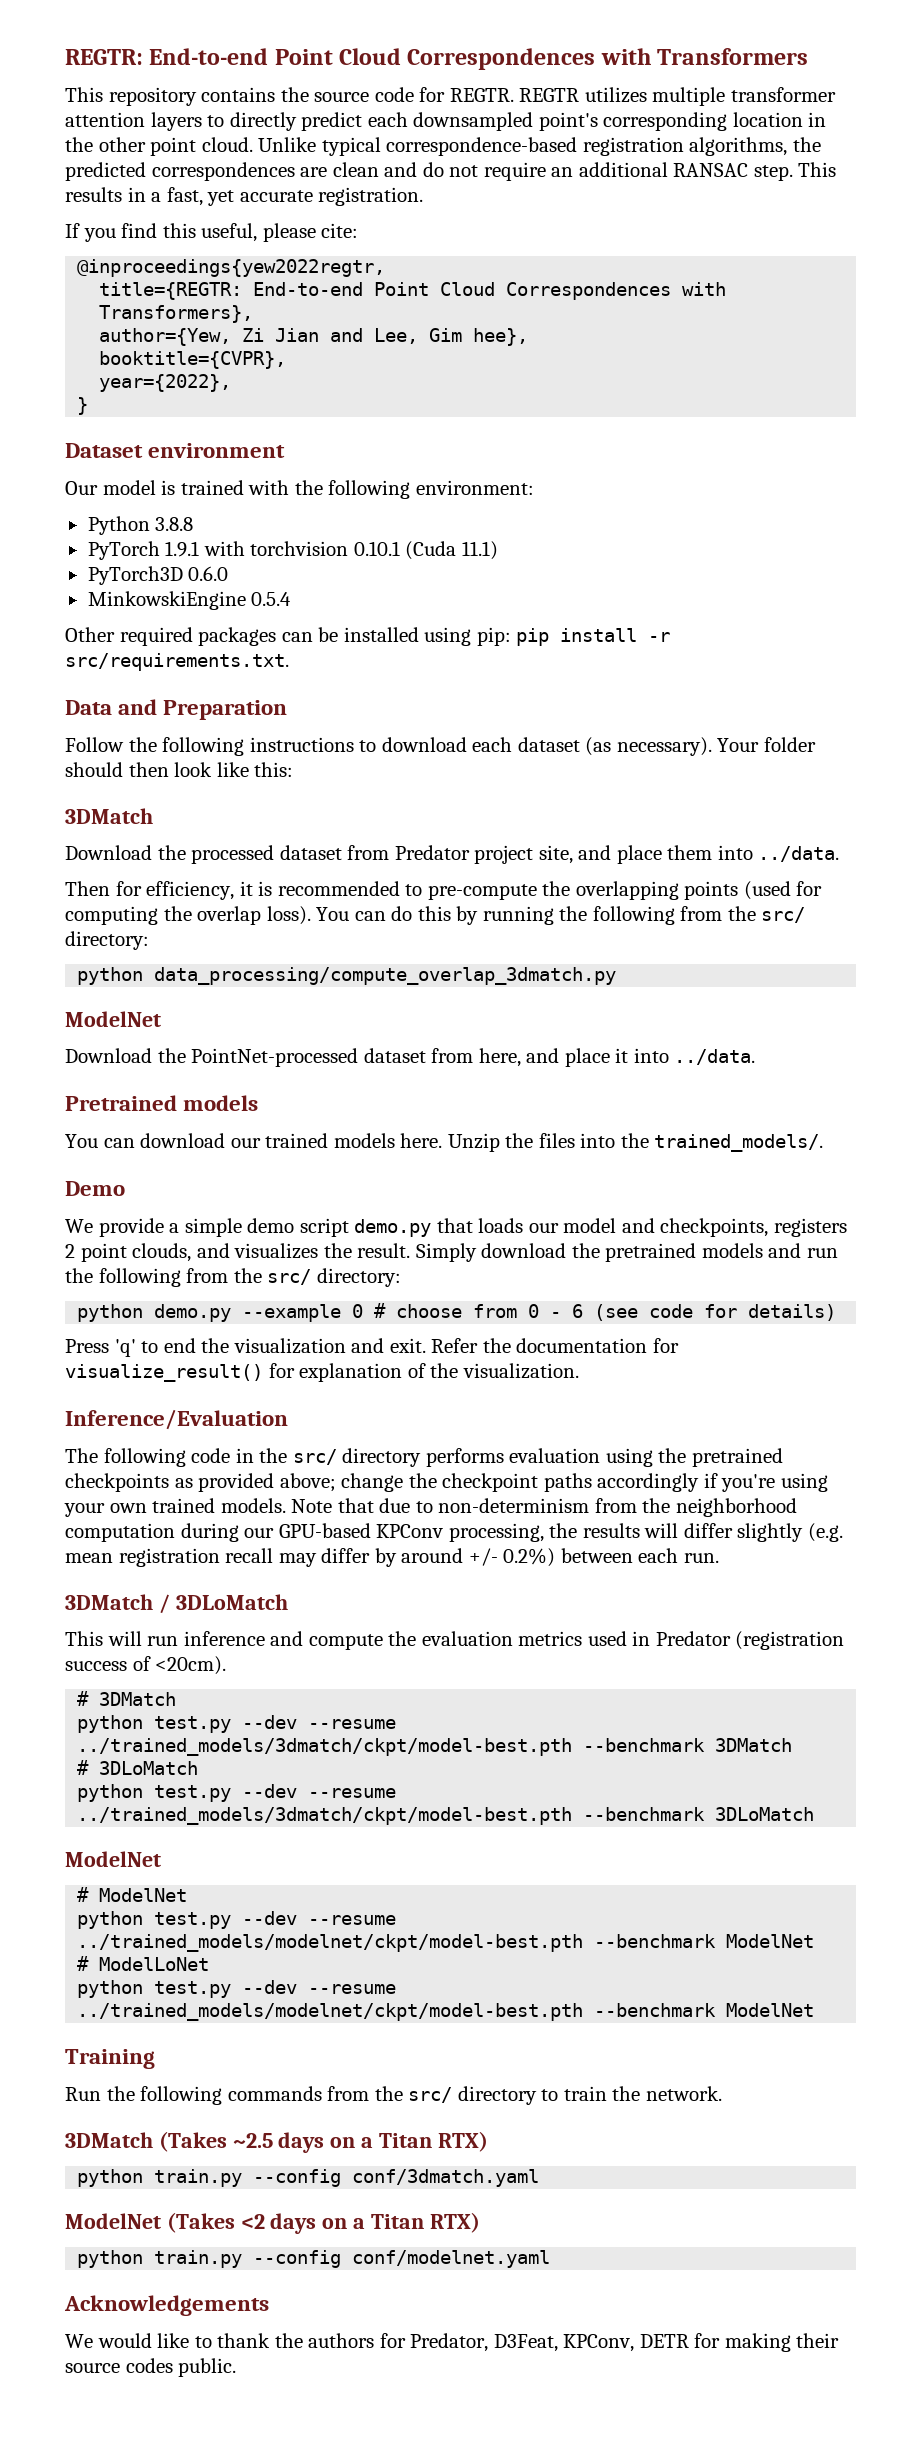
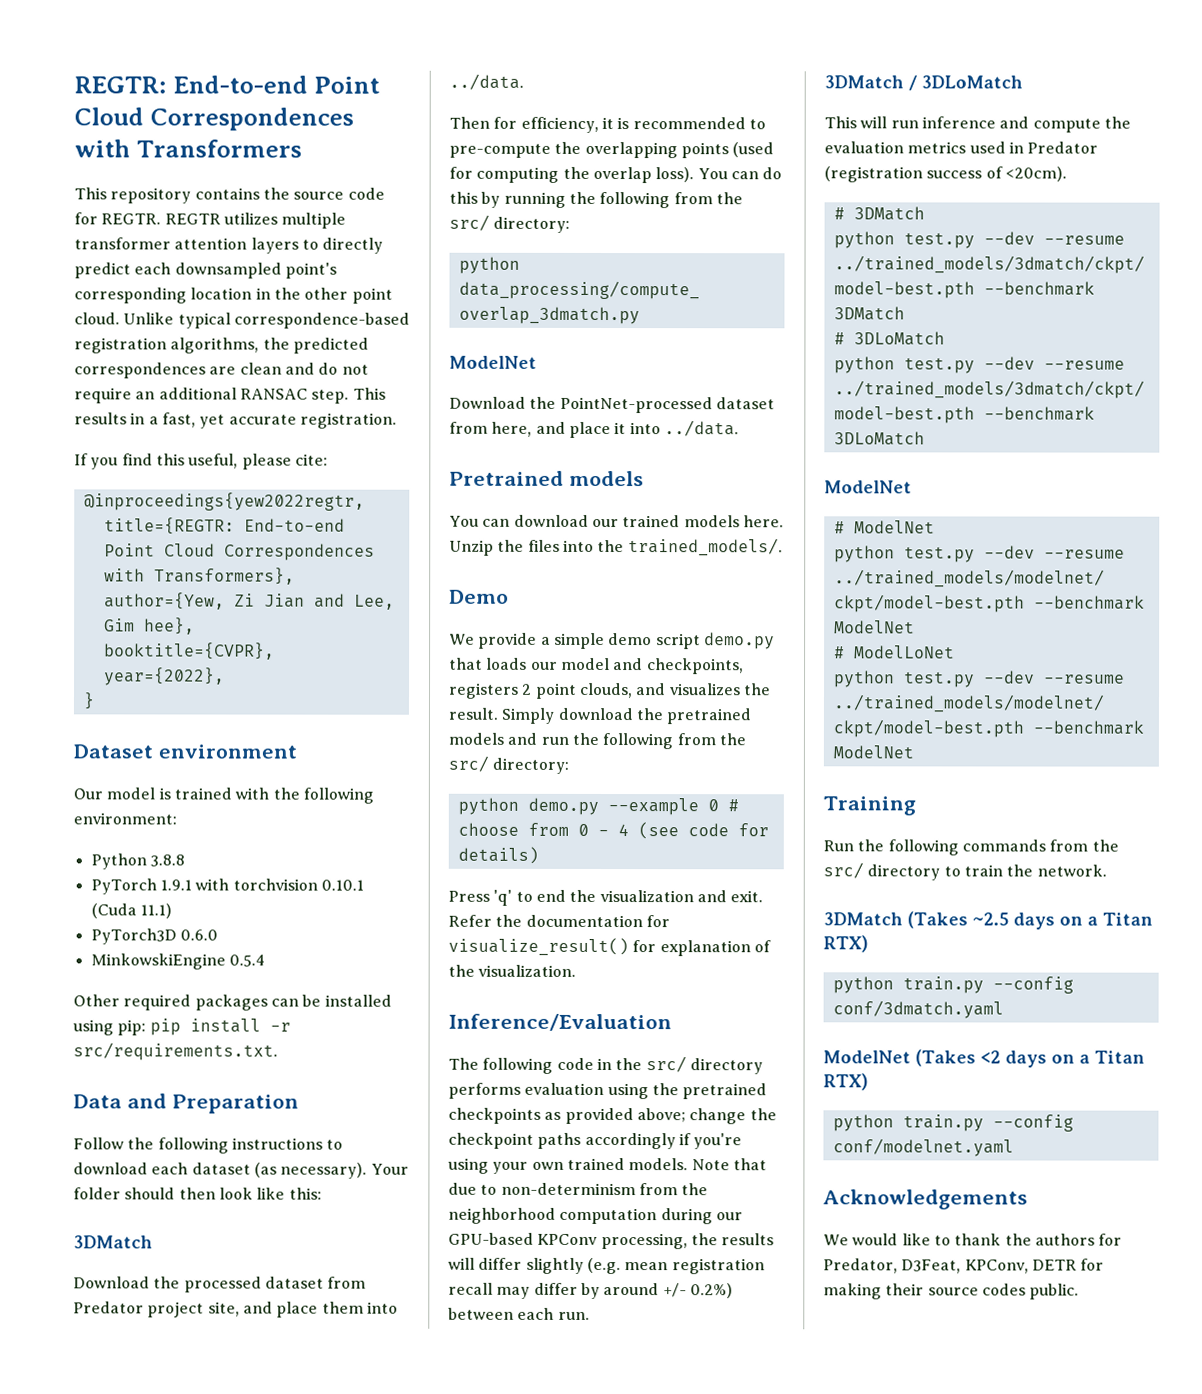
- python demo.py --example 0 # choose from 0 - 6 (see code for details)
+ python demo.py --example 0 # choose from 0 - 4 (see code for details)

